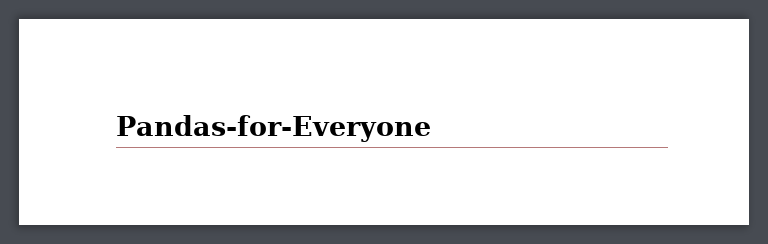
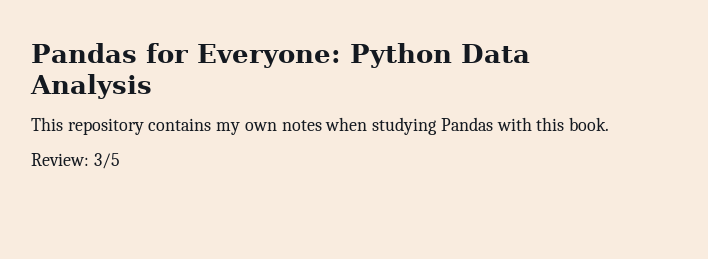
- Pandas-for-Everyone
+ Pandas for Everyone: Python Data Analysis
+ This repository contains my own notes when studying Pandas with this book.
+ Review: 3/5

